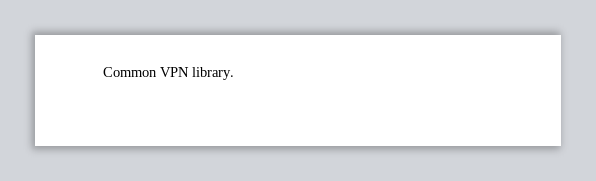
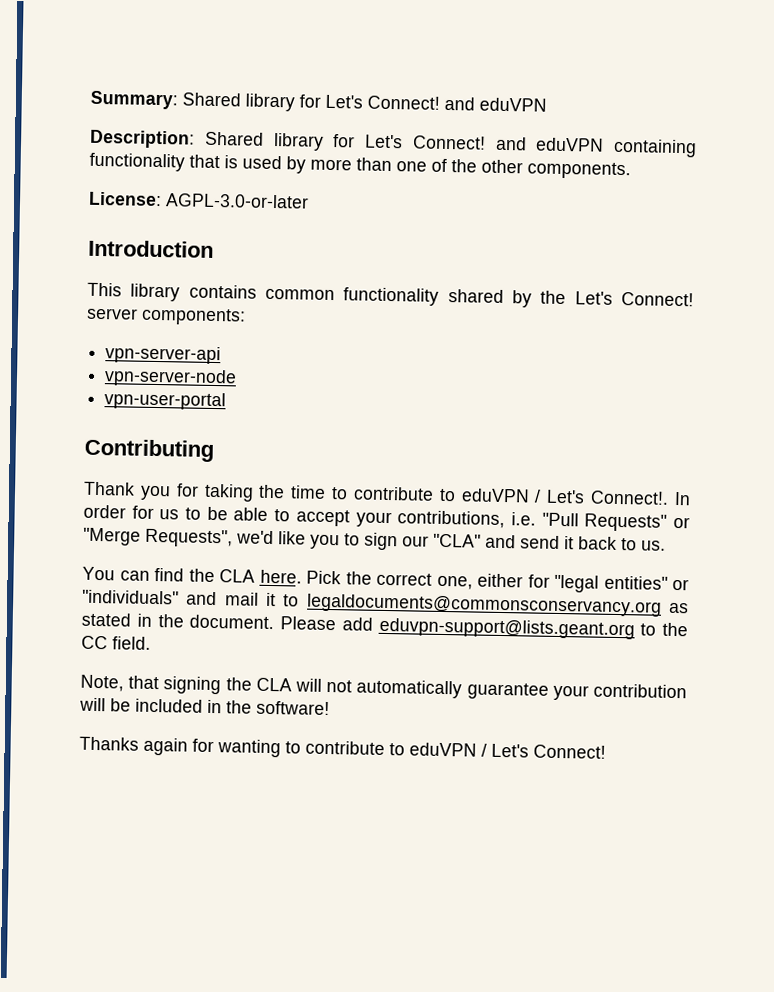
- Common VPN library.
+ Summary: Shared library for Let's Connect! and eduVPN
+ Description: Shared library for Let's Connect! and eduVPN containing functionality that is used by more than one of the other components.
+ License: AGPL-3.0-or-later
+ Introduction
+ This library contains common functionality shared by the Let's Connect! server components:
+ vpn-server-api
+ vpn-server-node
+ vpn-user-portal
+ Contributing
+ Thank you for taking the time to contribute to eduVPN / Let's Connect!. In order for us to be able to accept your contributions, i.e. "Pull Requests" or "Merge Requests", we'd like you to sign our "CLA" and send it back to us.
+ You can find the CLA here. Pick the correct one, either for "legal entities" or "individuals" and mail it to legaldocuments@commonsconservancy.org as stated in the document. Please add eduvpn-support@lists.geant.org to the CC field.
+ Note, that signing the CLA will not automatically guarantee your contribution will be included in the software!
+ Thanks again for wanting to contribute to eduVPN / Let's Connect!

